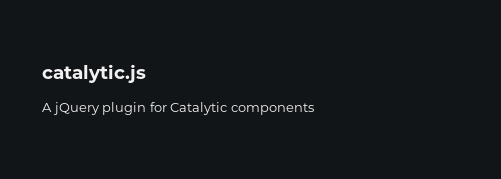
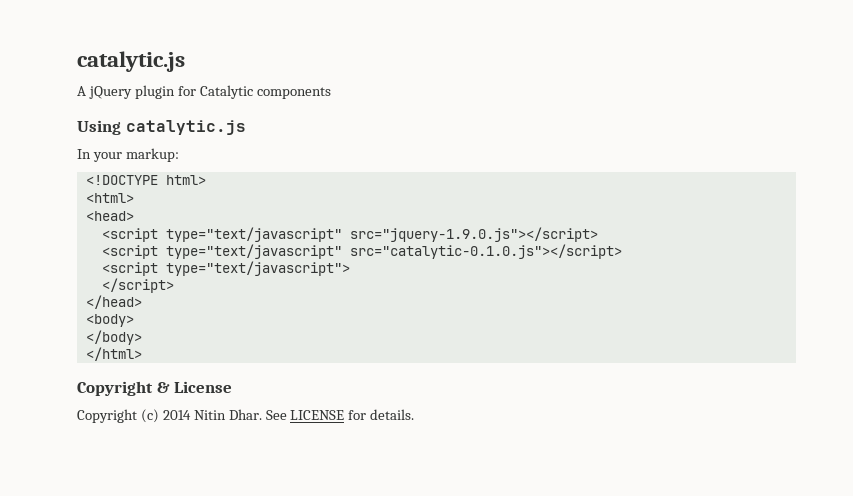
+ Using catalytic.js
+ In your markup:
+ <!DOCTYPE html>
+ <html>
+ <head>
+ <script type="text/javascript" src="jquery-1.9.0.js"></script>
+ <script type="text/javascript" src="catalytic-0.1.0.js"></script>
+ <script type="text/javascript">
+ </script>
+ </head>
+ <body>
+ </body>
+ </html>
+ Copyright & License
+ Copyright (c) 2014 Nitin Dhar. See LICENSE for details.

